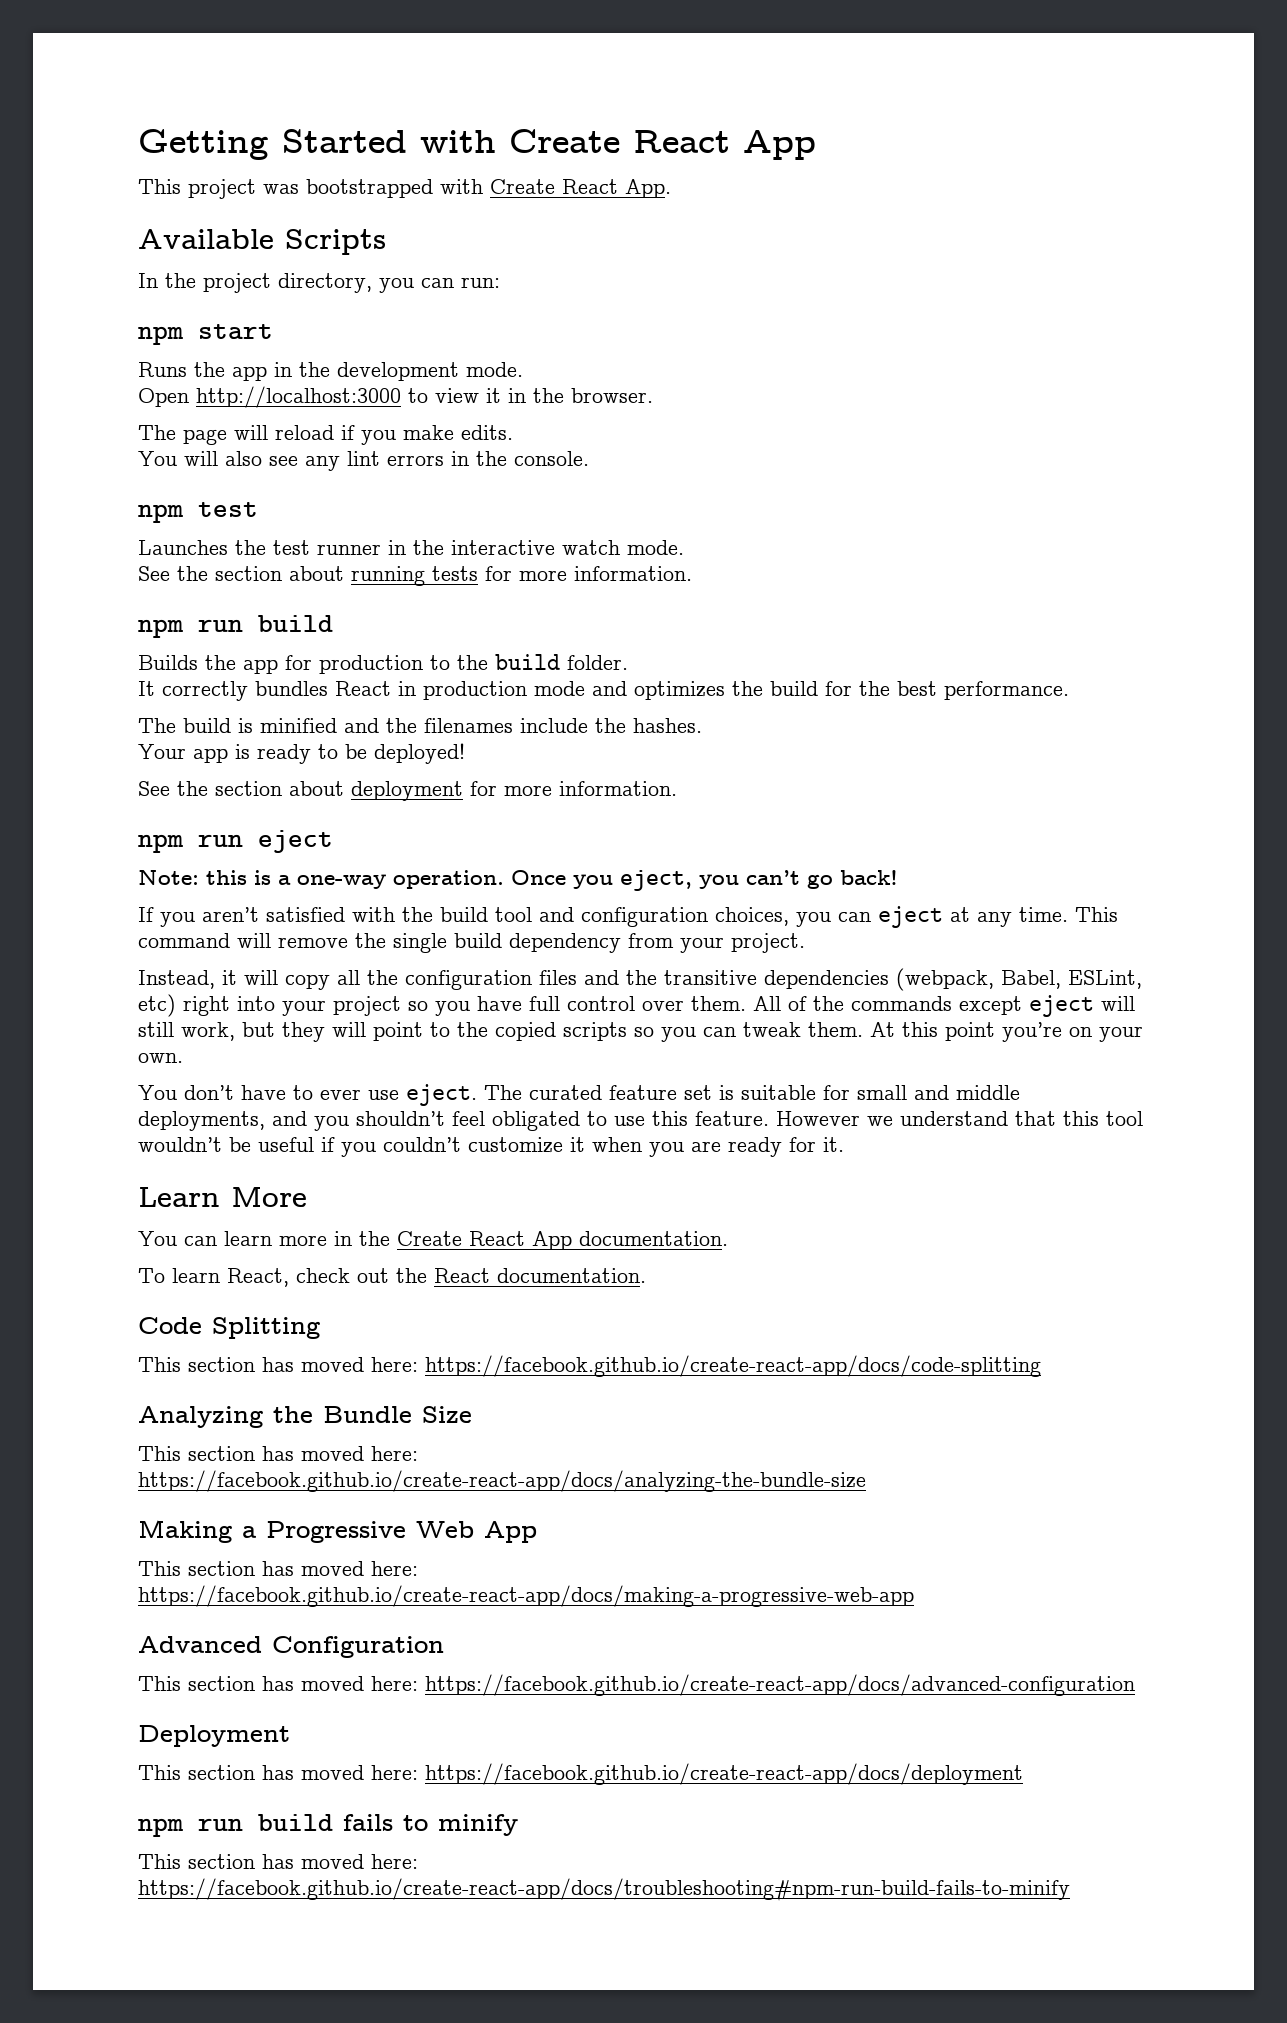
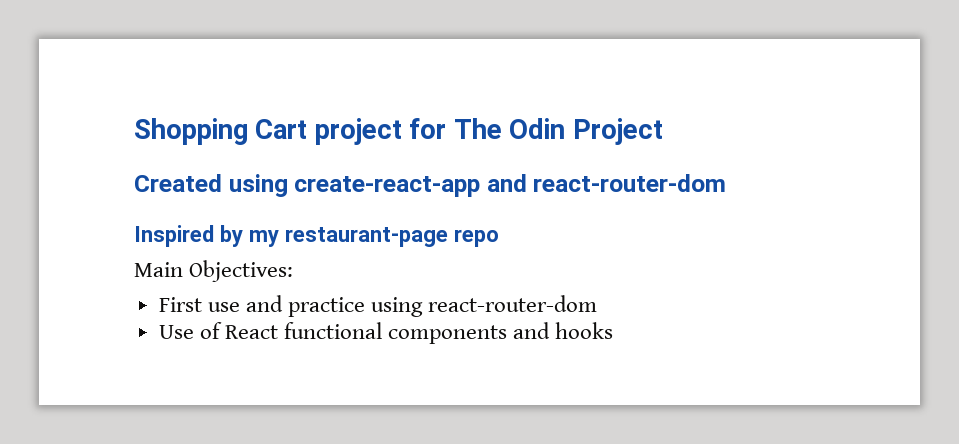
- Getting Started with Create React App
- This project was bootstrapped with Create React App.
- Available Scripts
- In the project directory, you can run:
- npm start
- Runs the app in the development mode.
- Open http://localhost:3000 to view it in the browser.
- The page will reload if you make edits.
- You will also see any lint errors in the console.
- npm test
- Launches the test runner in the interactive watch mode.
- See the section about running tests for more information.
- npm run build
- Builds the app for production to the build folder.
- It correctly bundles React in production mode and optimizes the build for the best performance.
- The build is minified and the filenames include the hashes.
- Your app is ready to be deployed!
- See the section about deployment for more information.
- npm run eject
- Note: this is a one-way operation. Once you eject, you can’t go back!
- If you aren’t satisfied with the build tool and configuration choices, you can eject at any time. This command will remove the single build dependency from your project.
- Instead, it will copy all the configuration files and the transitive dependencies (webpack, Babel, ESLint, etc) right into your project so you have full control over them. All of the commands except eject will still work, but they will point to the copied scripts so you can tweak them. At this point you’re on your own.
- You don’t have to ever use eject. The curated feature set is suitable for small and middle deployments, and you shouldn’t feel obligated to use this feature. However we understand that this tool wouldn’t be useful if you couldn’t customize it when you are ready for it.
- Learn More
- You can learn more in the Create React App documentation.
- To learn React, check out the React documentation.
- Code Splitting
- This section has moved here: https://facebook.github.io/create-react-app/docs/code-splitting
- Analyzing the Bundle Size
- This section has moved here: https://facebook.github.io/create-react-app/docs/analyzing-the-bundle-size
- Making a Progressive Web App
- This section has moved here: https://facebook.github.io/create-react-app/docs/making-a-progressive-web-app
- Advanced Configuration
- This section has moved here: https://facebook.github.io/create-react-app/docs/advanced-configuration
- Deployment
- This section has moved here: https://facebook.github.io/create-react-app/docs/deployment
- npm run build fails to minify
- This section has moved here: https://facebook.github.io/create-react-app/docs/troubleshooting#npm-run-build-fails-to-minify
+ Shopping Cart project for The Odin Project
+ Created using create-react-app and react-router-dom
+ Inspired by my restaurant-page repo
+ Main Objectives:
+ First use and practice using react-router-dom
+ Use of React functional components and hooks

